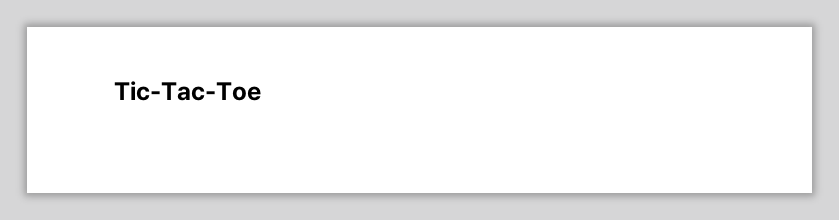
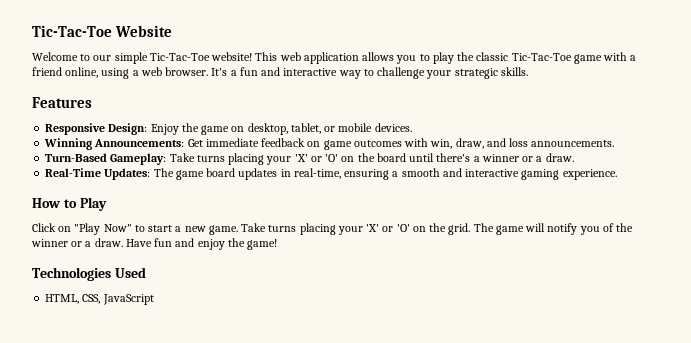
- Tic-Tac-Toe
+ Tic-Tac-Toe Website
+ Welcome to our simple Tic-Tac-Toe website! This web application allows you to play the classic Tic-Tac-Toe game with a friend online, using a web browser. It's a fun and interactive way to challenge your strategic skills.
+ Features
+ Responsive Design: Enjoy the game on desktop, tablet, or mobile devices.
+ Winning Announcements: Get immediate feedback on game outcomes with win, draw, and loss announcements.
+ Turn-Based Gameplay: Take turns placing your 'X' or 'O' on the board until there's a winner or a draw.
+ Real-Time Updates: The game board updates in real-time, ensuring a smooth and interactive gaming experience.
+ How to Play
+ Click on "Play Now" to start a new game. Take turns placing your 'X' or 'O' on the grid. The game will notify you of the winner or a draw. Have fun and enjoy the game!
+ Technologies Used
+ HTML, CSS, JavaScript

